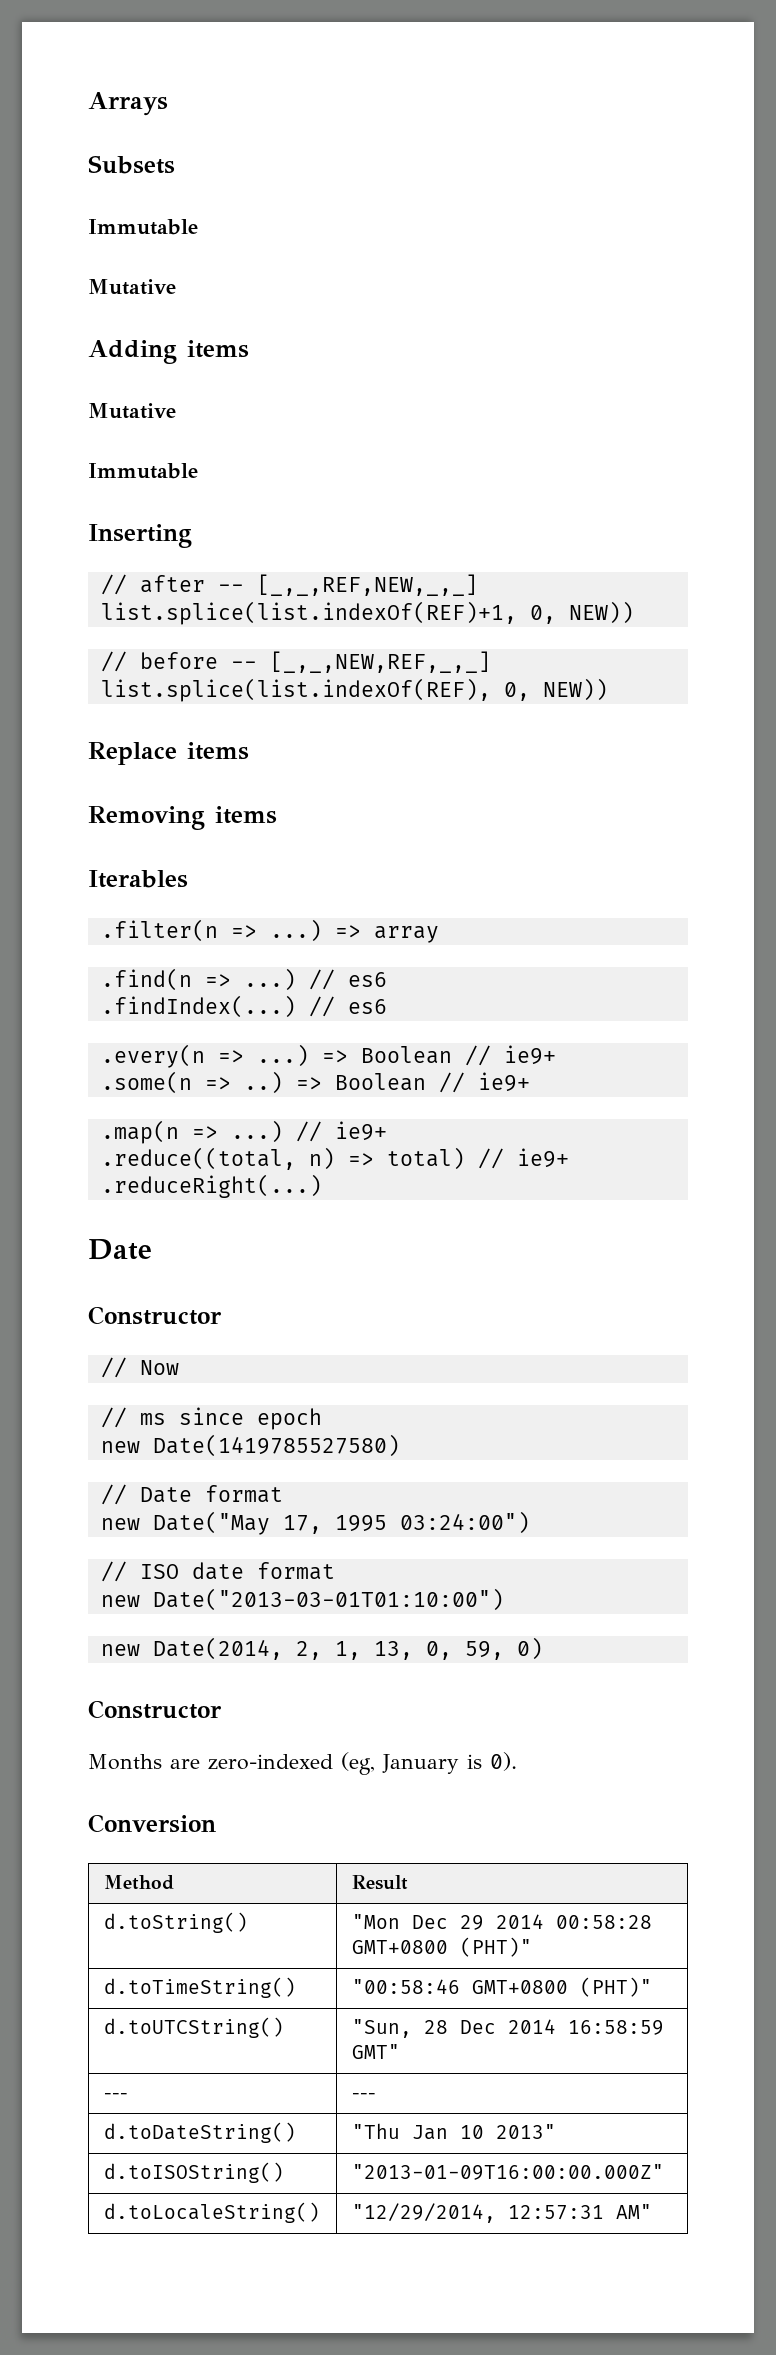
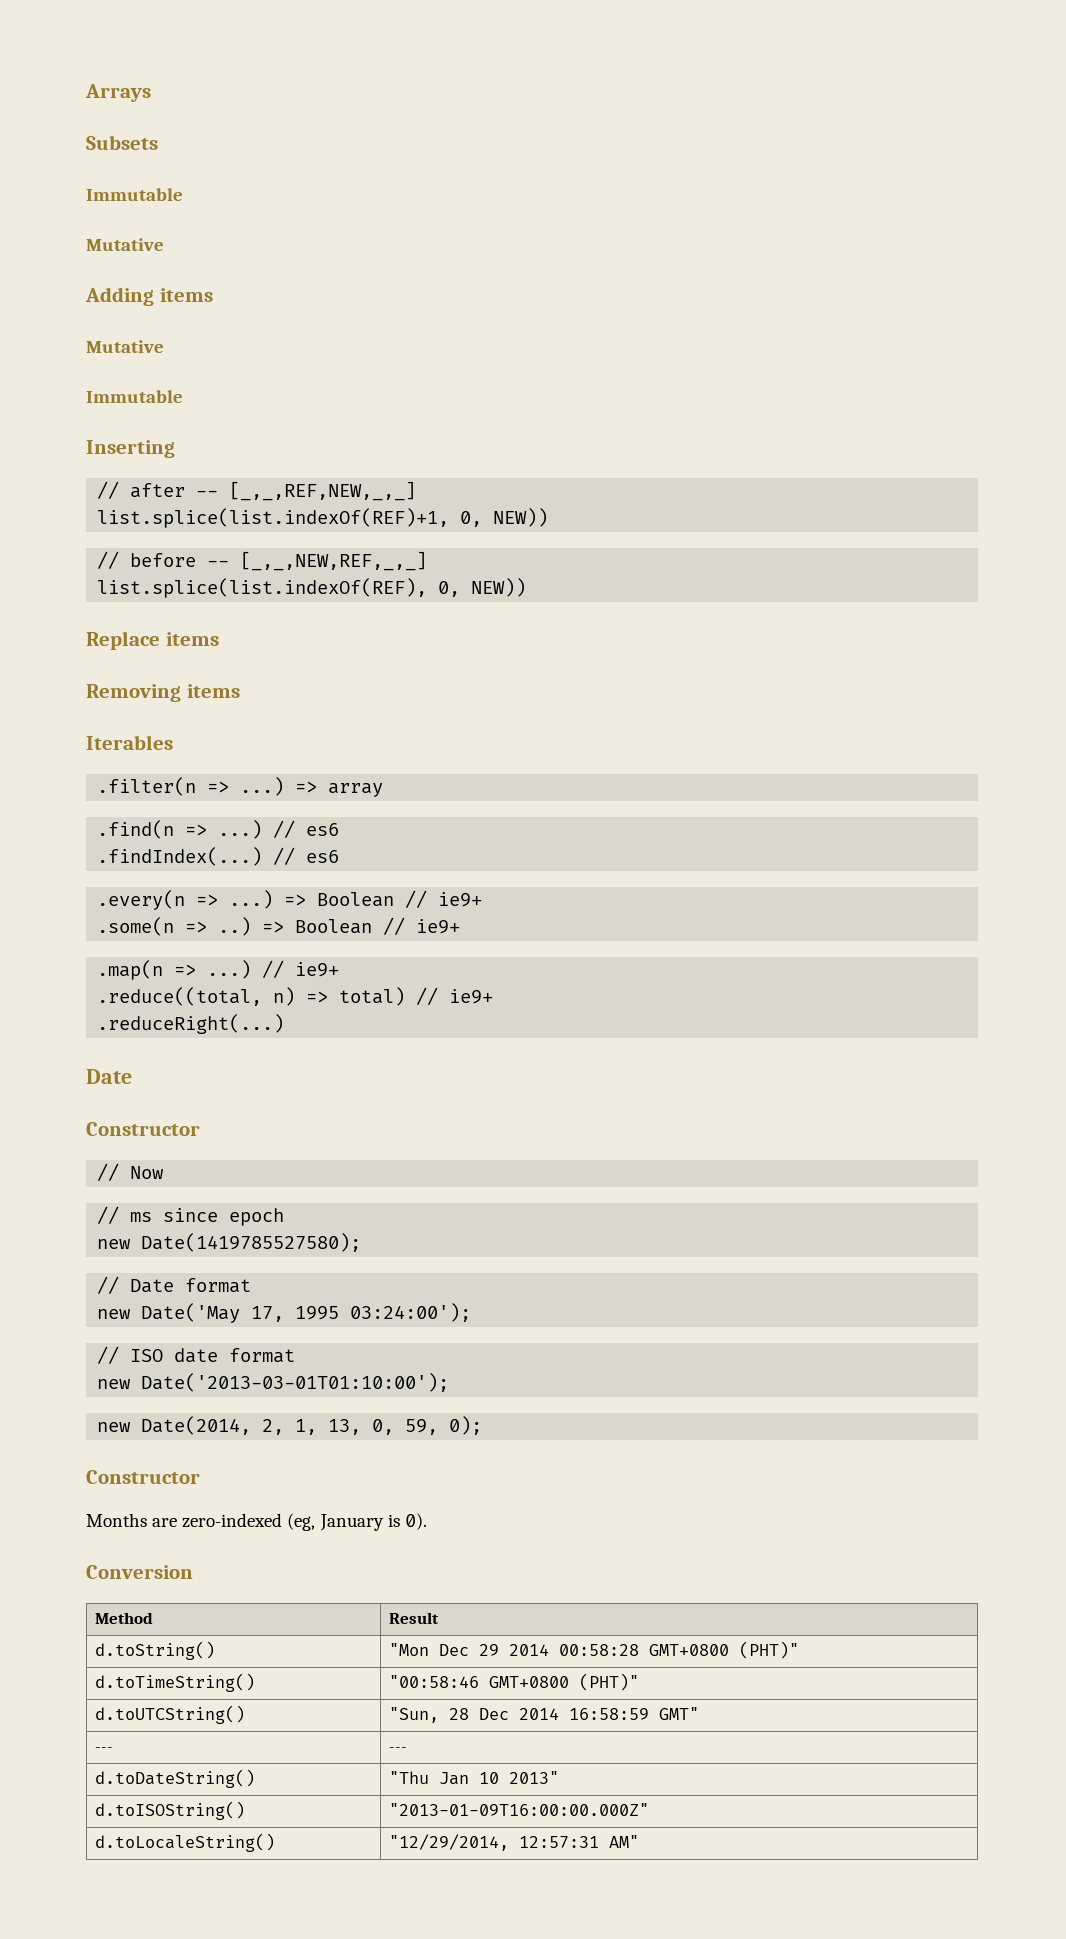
- new Date(1419785527580)
+ new Date(1419785527580);
- new Date("May 17, 1995 03:24:00")
+ new Date('May 17, 1995 03:24:00');
- new Date("2013-03-01T01:10:00")
+ new Date('2013-03-01T01:10:00');
- new Date(2014, 2, 1, 13, 0, 59, 0)
+ new Date(2014, 2, 1, 13, 0, 59, 0);

